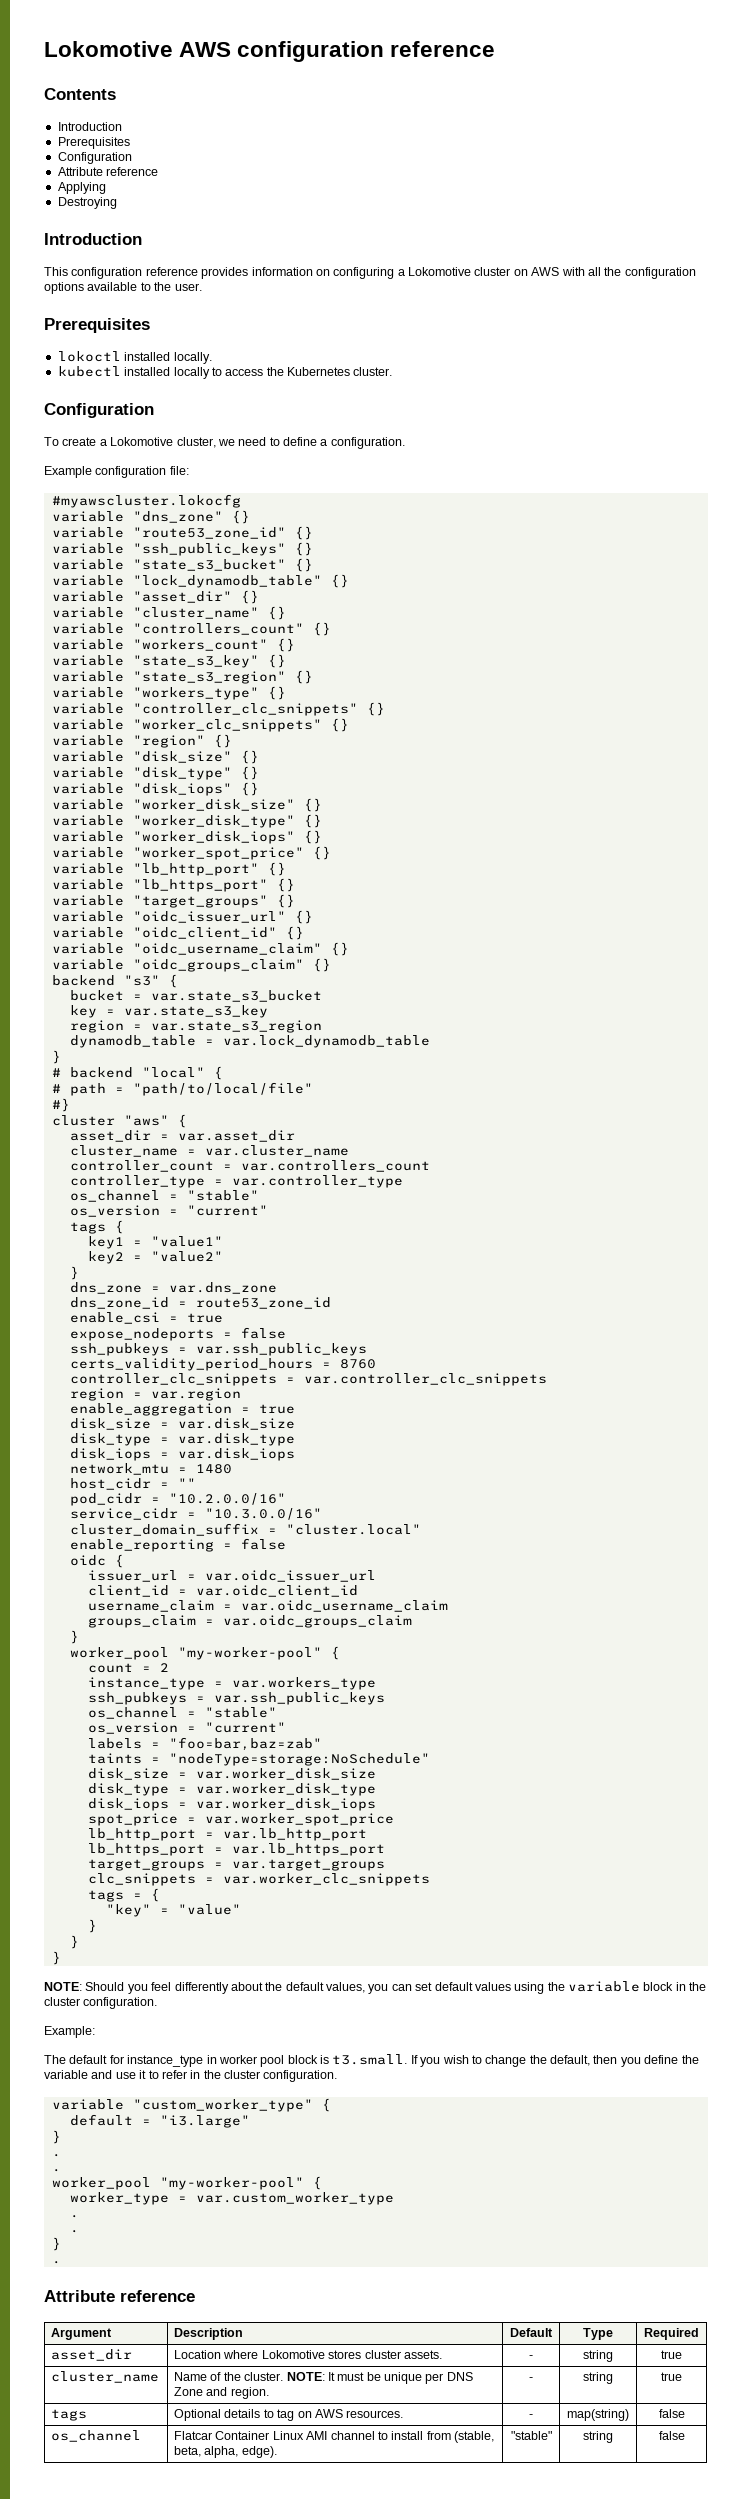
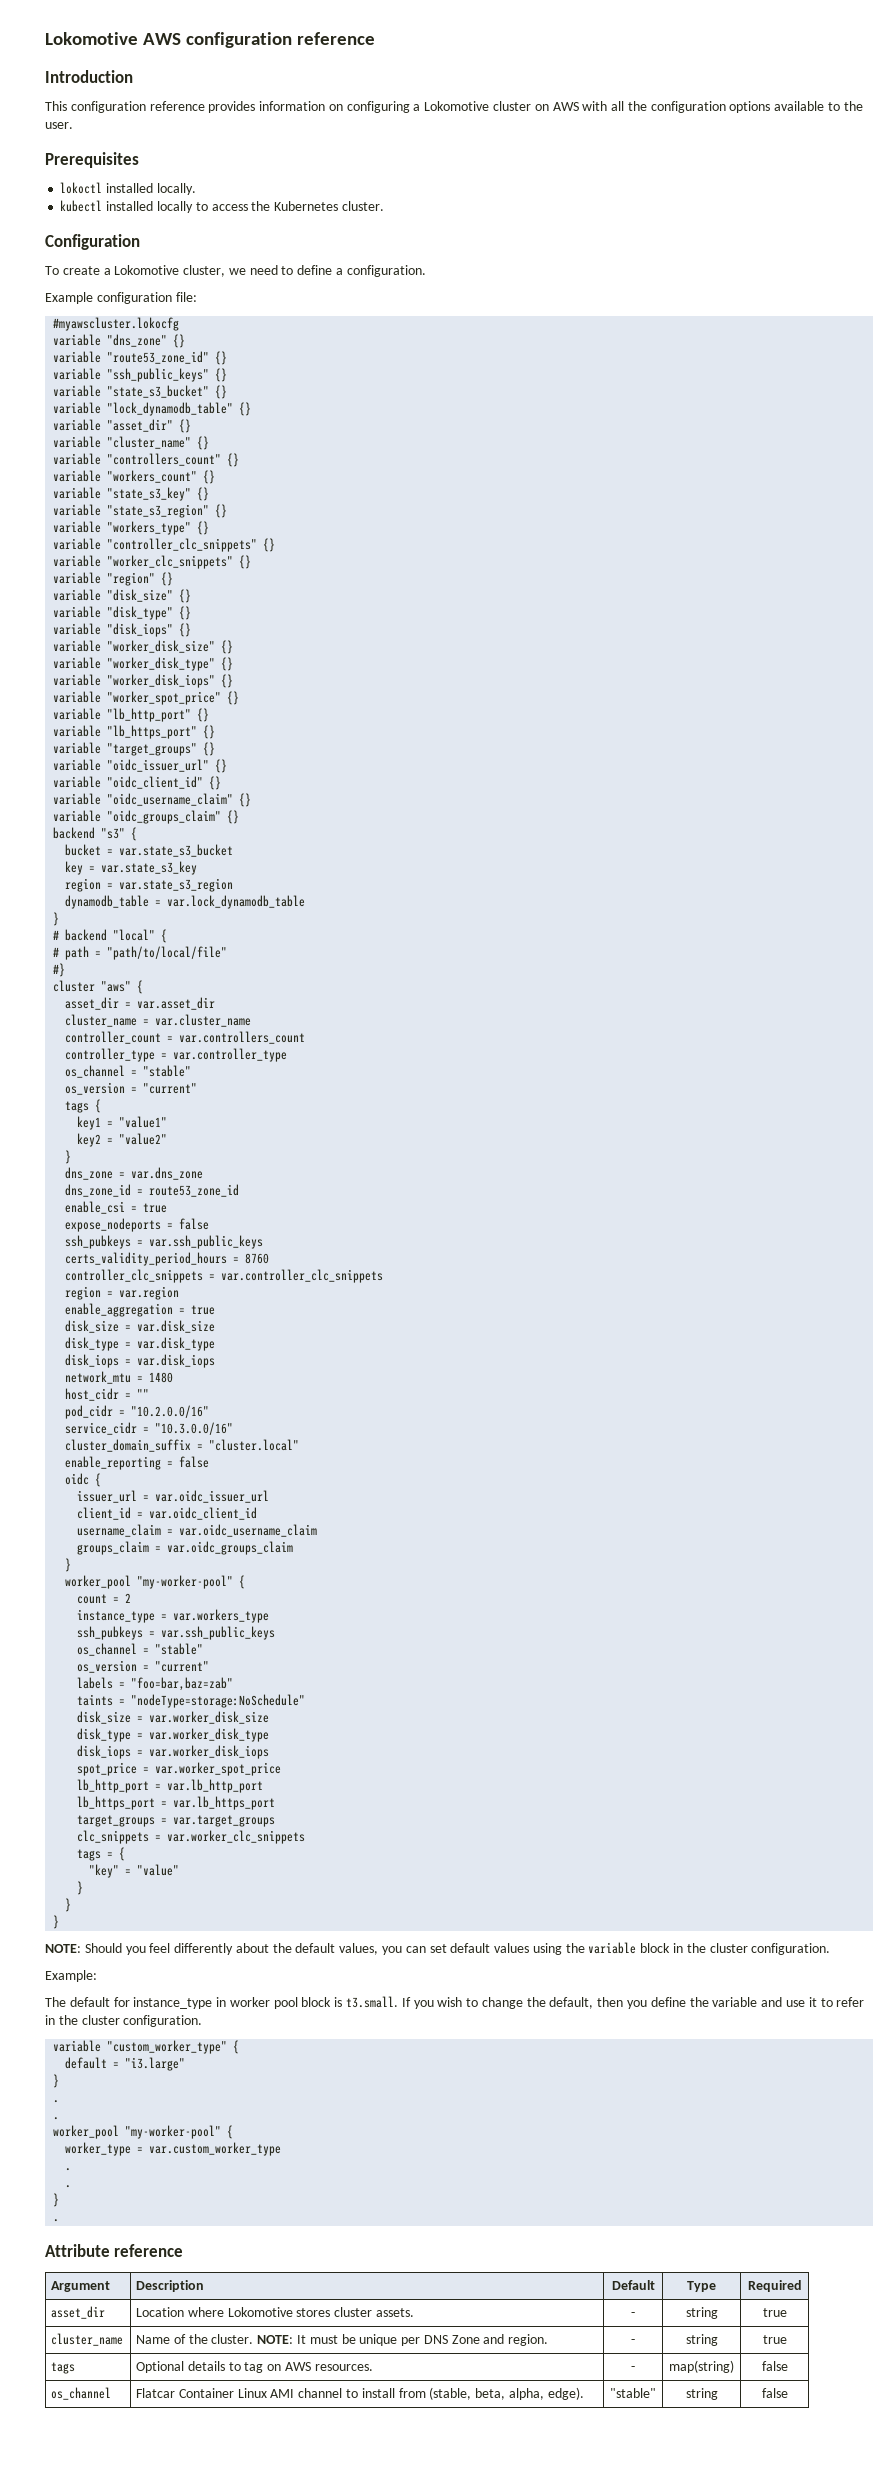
- Contents
- Introduction
- Prerequisites
- Configuration
- Attribute reference
- Applying
- Destroying

